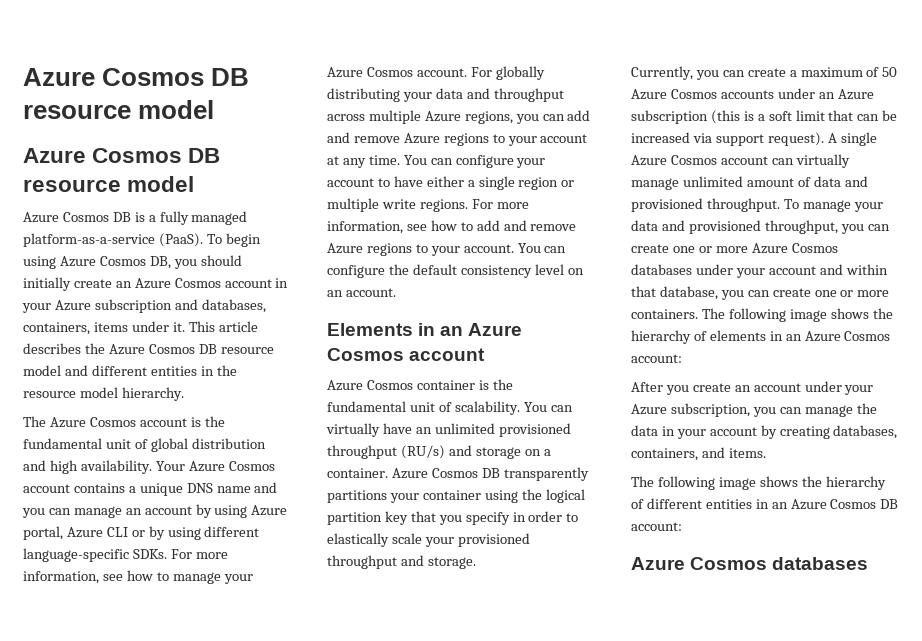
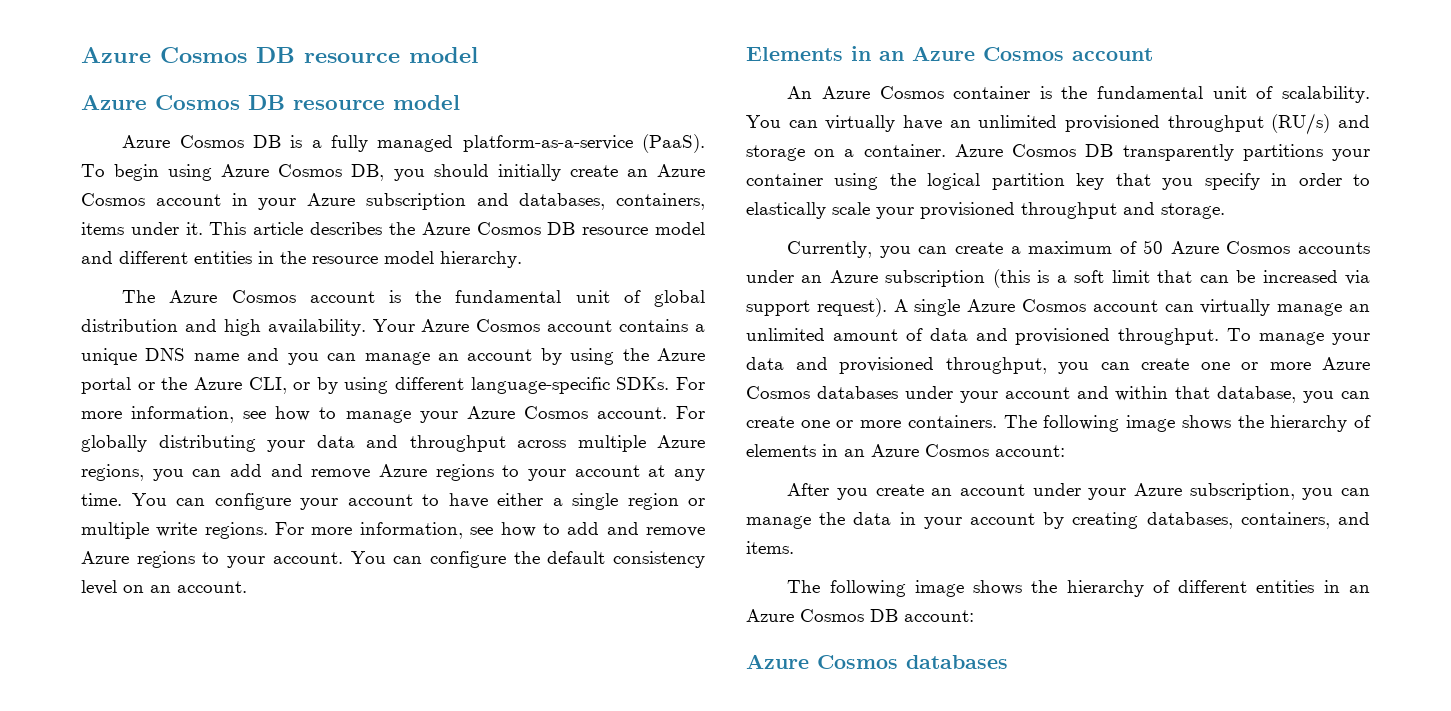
- Your Azure Cosmos account contains a unique DNS name and you can manage an account by using Azure portal, Azure CLI or by using different language-specific SDKs.
+ Your Azure Cosmos account contains a unique DNS name and you can manage an account by using the Azure portal or the Azure CLI, or by using different language-specific SDKs.
- Azure Cosmos container is the fundamental unit of scalability.
+ An Azure Cosmos container is the fundamental unit of scalability.
- A single Azure Cosmos account can virtually manage unlimited amount of data and provisioned throughput.
+ A single Azure Cosmos account can virtually manage an unlimited amount of data and provisioned throughput.

